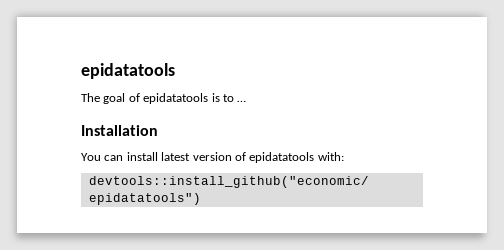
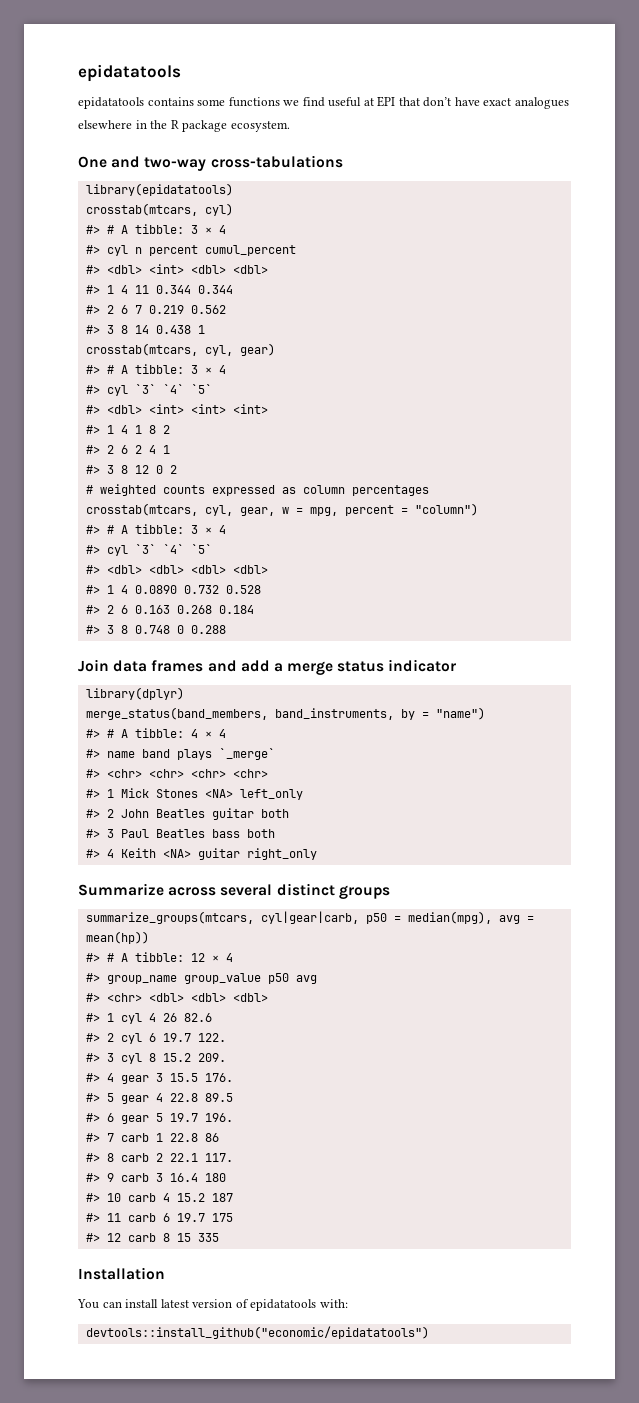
- The goal of epidatatools is to …
+ epidatatools contains some functions we find useful at EPI that don’t have exact analogues elsewhere in the R package ecosystem.
+ One and two-way cross-tabulations
+ library(epidatatools)
+ crosstab(mtcars, cyl)
+ #> # A tibble: 3 × 4
+ #> cyl n percent cumul_percent
+ #> <dbl> <int> <dbl> <dbl>
+ #> 1 4 11 0.344 0.344
+ #> 2 6 7 0.219 0.562
+ #> 3 8 14 0.438 1
+ crosstab(mtcars, cyl, gear)
+ #> # A tibble: 3 × 4
+ #> cyl `3` `4` `5`
+ #> <dbl> <int> <int> <int>
+ #> 1 4 1 8 2
+ #> 2 6 2 4 1
+ #> 3 8 12 0 2
+ # weighted counts expressed as column percentages
+ crosstab(mtcars, cyl, gear, w = mpg, percent = "column")
+ #> # A tibble: 3 × 4
+ #> cyl `3` `4` `5`
+ #> <dbl> <dbl> <dbl> <dbl>
+ #> 1 4 0.0890 0.732 0.528
+ #> 2 6 0.163 0.268 0.184
+ #> 3 8 0.748 0 0.288
+ Join data frames and add a merge status indicator
+ library(dplyr)
+ merge_status(band_members, band_instruments, by = "name")
+ #> # A tibble: 4 × 4
+ #> name band plays `_merge`
+ #> <chr> <chr> <chr> <chr>
+ #> 1 Mick Stones <NA> left_only
+ #> 2 John Beatles guitar both
+ #> 3 Paul Beatles bass both
+ #> 4 Keith <NA> guitar right_only
+ Summarize across several distinct groups
+ summarize_groups(mtcars, cyl|gear|carb, p50 = median(mpg), avg = mean(hp))
+ #> # A tibble: 12 × 4
+ #> group_name group_value p50 avg
+ #> <chr> <dbl> <dbl> <dbl>
+ #> 1 cyl 4 26 82.6
+ #> 2 cyl 6 19.7 122.
+ #> 3 cyl 8 15.2 209.
+ #> 4 gear 3 15.5 176.
+ #> 5 gear 4 22.8 89.5
+ #> 6 gear 5 19.7 196.
+ #> 7 carb 1 22.8 86
+ #> 8 carb 2 22.1 117.
+ #> 9 carb 3 16.4 180
+ #> 10 carb 4 15.2 187
+ #> 11 carb 6 19.7 175
+ #> 12 carb 8 15 335

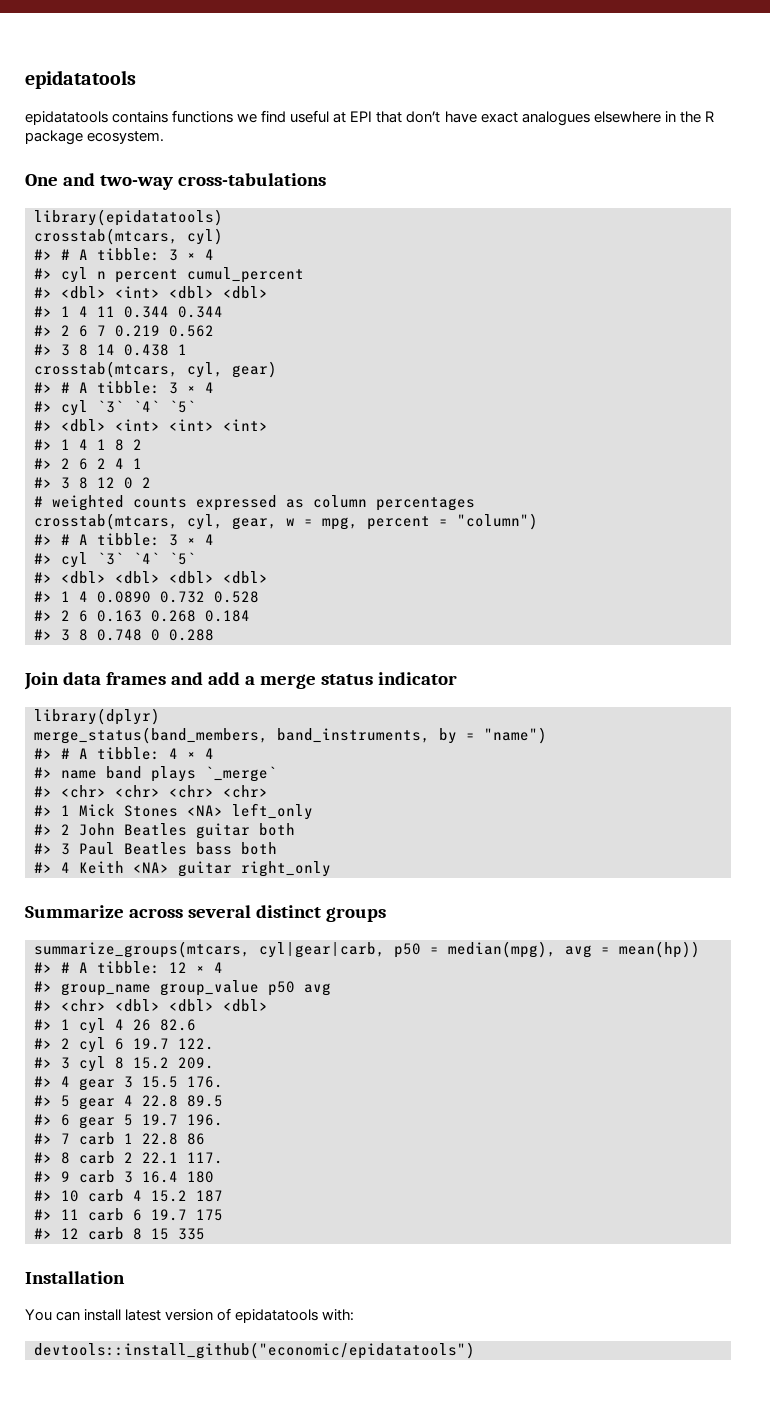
- epidatatools contains some functions we find useful at EPI that don’t have exact analogues elsewhere in the R package ecosystem.
+ epidatatools contains functions we find useful at EPI that don’t have exact analogues elsewhere in the R package ecosystem.

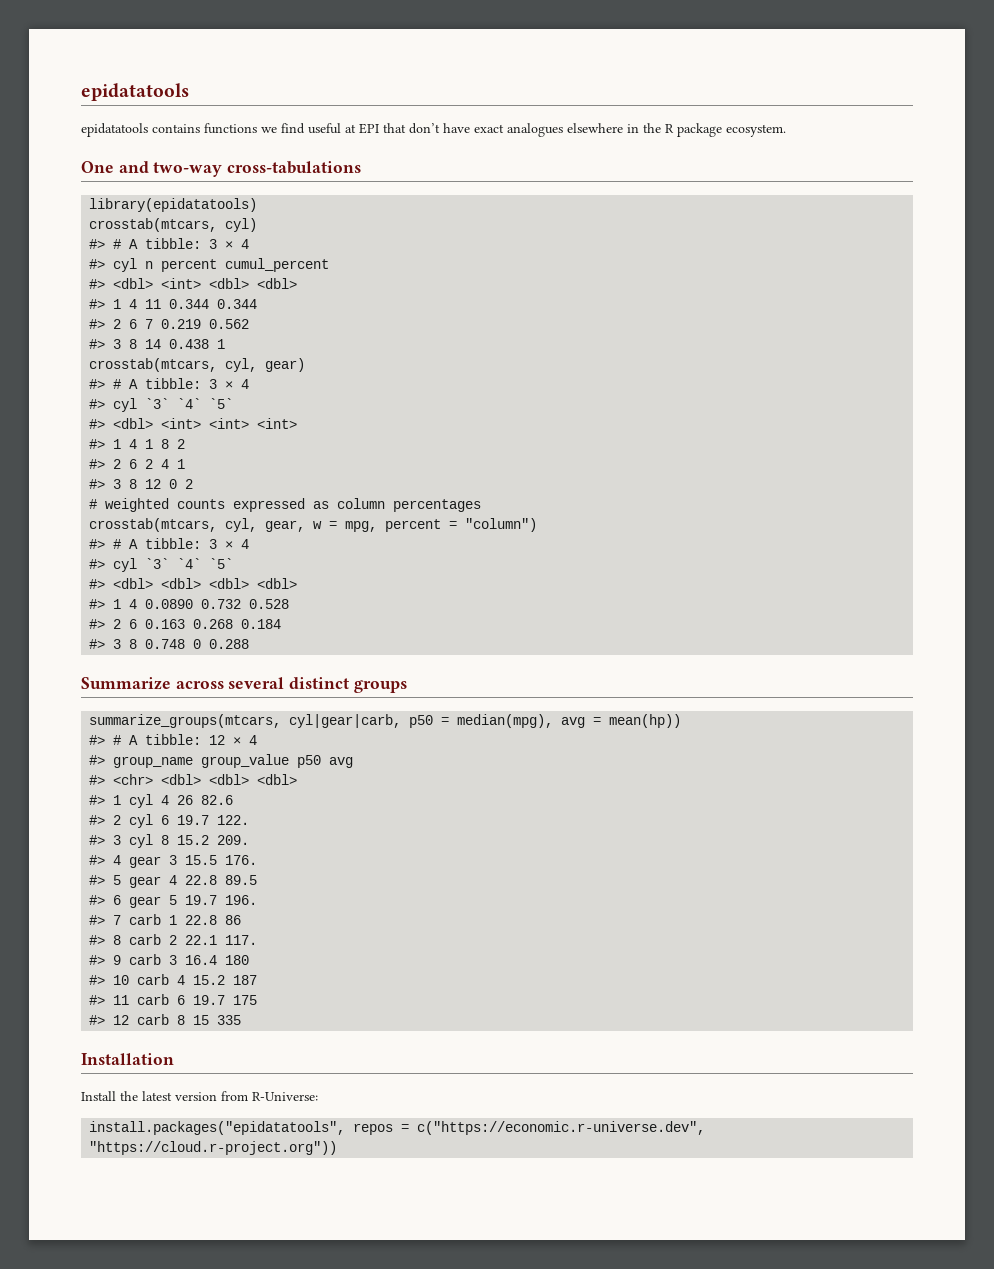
- Join data frames and add a merge status indicator
- library(dplyr)
- merge_status(band_members, band_instruments, by = "name")
- #> # A tibble: 4 × 4
- #> name band plays `_merge`
- #> <chr> <chr> <chr> <chr>
- #> 1 Mick Stones <NA> left_only
- #> 2 John Beatles guitar both
- #> 3 Paul Beatles bass both
- #> 4 Keith <NA> guitar right_only
- You can install latest version of epidatatools with:
- devtools::install_github("economic/epidatatools")
+ Install the latest version from R-Universe:
+ install.packages("epidatatools", repos = c("https://economic.r-universe.dev", "https://cloud.r-project.org"))

